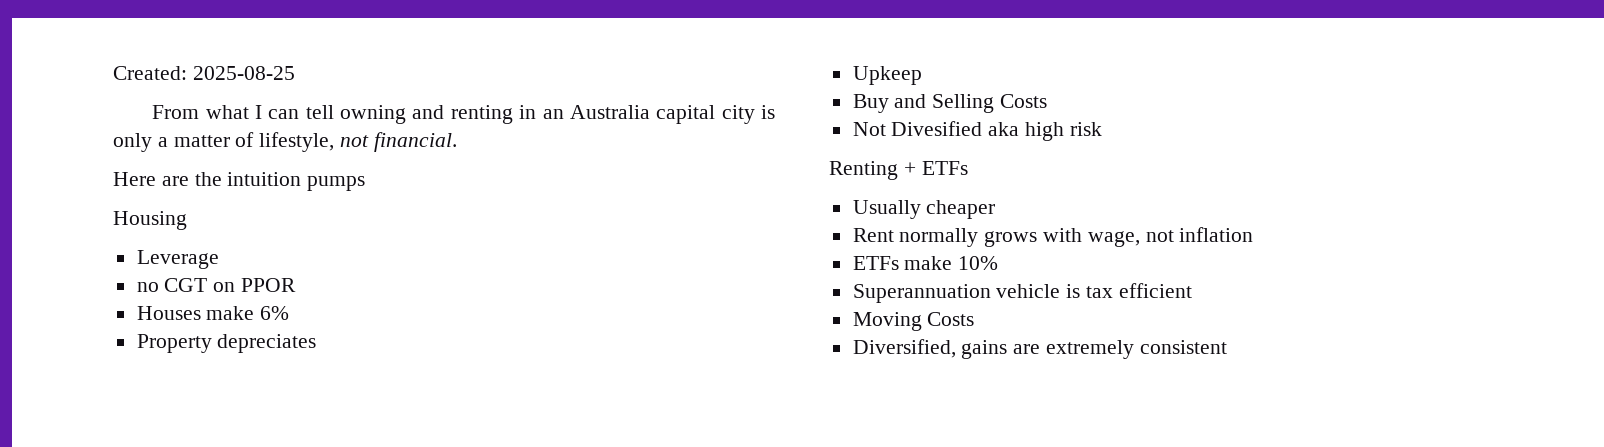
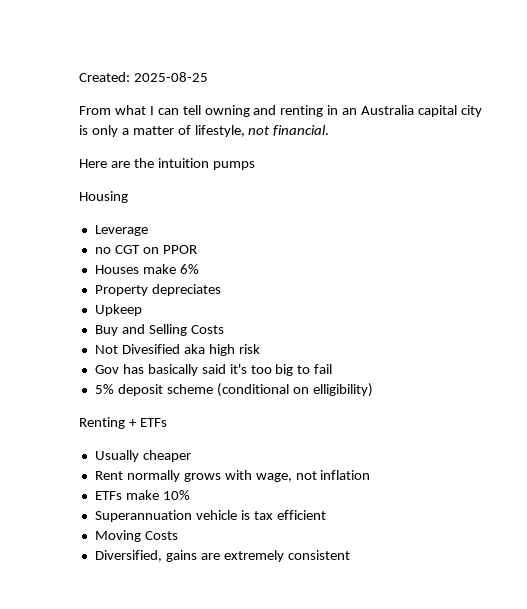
+ Gov has basically said it's too big to fail
+ 5% deposit scheme (conditional on elligibility)

